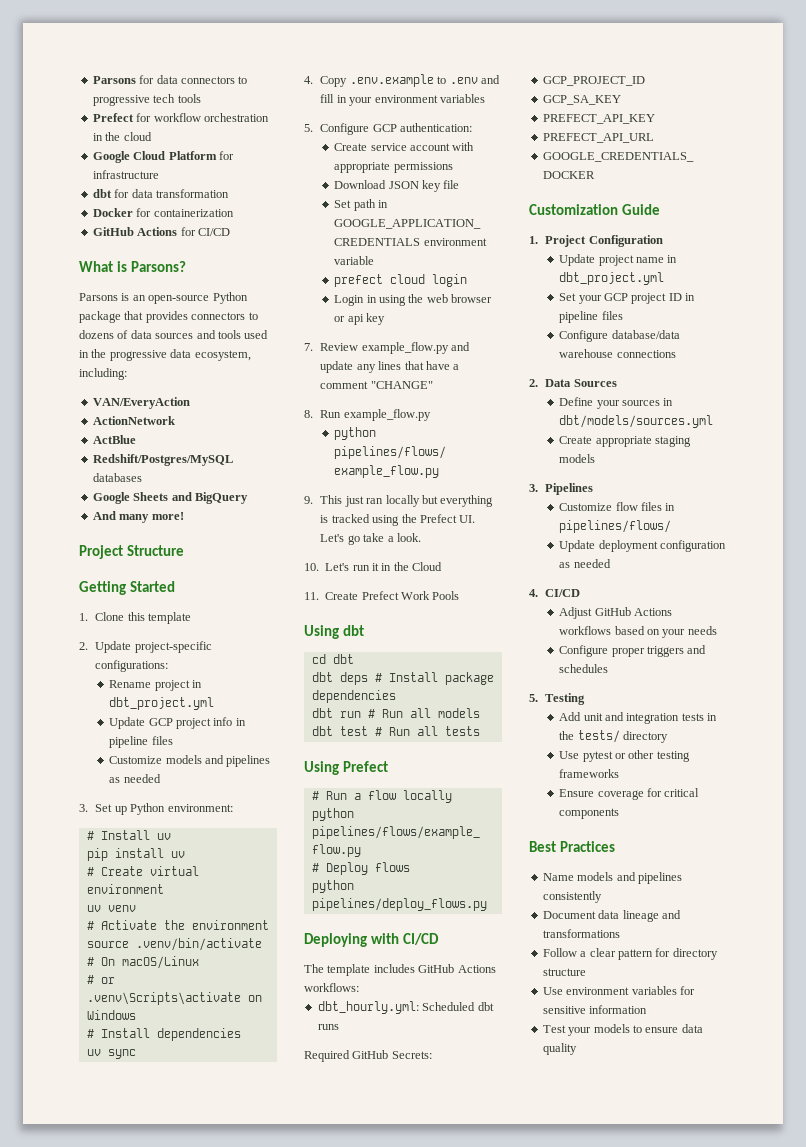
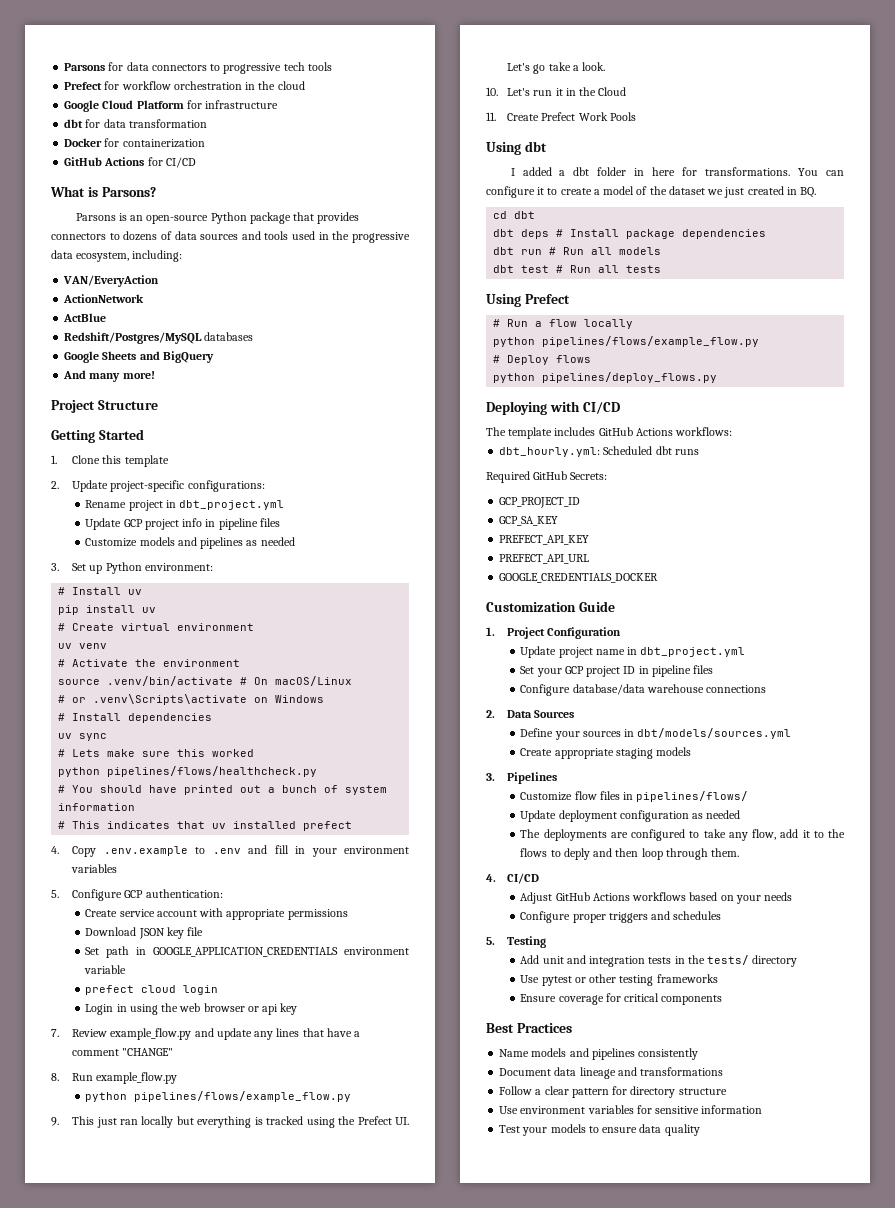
+ # Lets make sure this worked
+ python pipelines/flows/healthcheck.py
+ # You should have printed out a bunch of system information
+ # This indicates that uv installed prefect
+ I added a dbt folder in here for transformations. You can configure it to create a model of the dataset we just created in BQ.
+ The deployments are configured to take any flow, add it to the flows to deply and then loop through them.

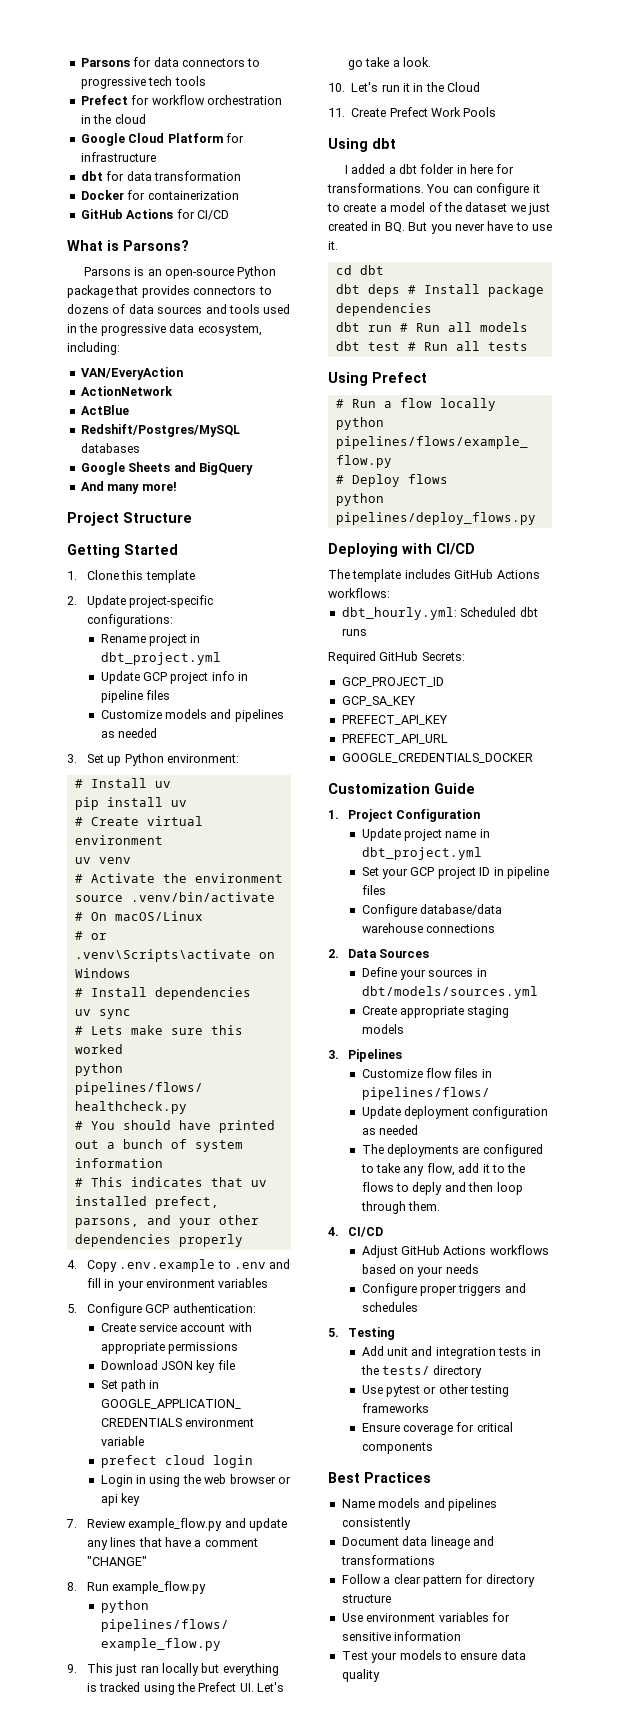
- # This indicates that uv installed prefect
+ # This indicates that uv installed prefect, parsons, and your other dependencies properly
- You can configure it to create a model of the dataset we just created in BQ.
+ You can configure it to create a model of the dataset we just created in BQ. But you never have to use it.

